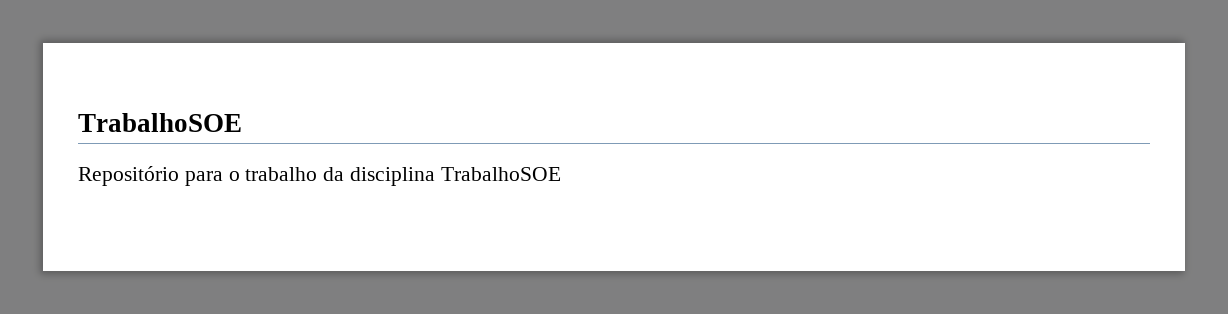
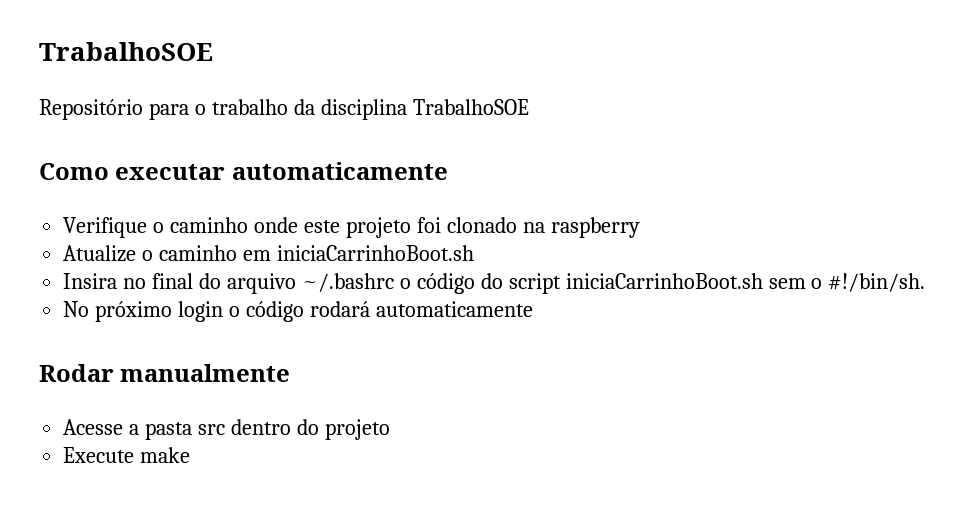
+ Como executar automaticamente
+ Verifique o caminho onde este projeto foi clonado na raspberry
+ Atualize o caminho em iniciaCarrinhoBoot.sh
+ Insira no final do arquivo ~/.bashrc o código do script iniciaCarrinhoBoot.sh sem o #!/bin/sh.
+ No próximo login o código rodará automaticamente
+ Rodar manualmente
+ Acesse a pasta src dentro do projeto
+ Execute make

